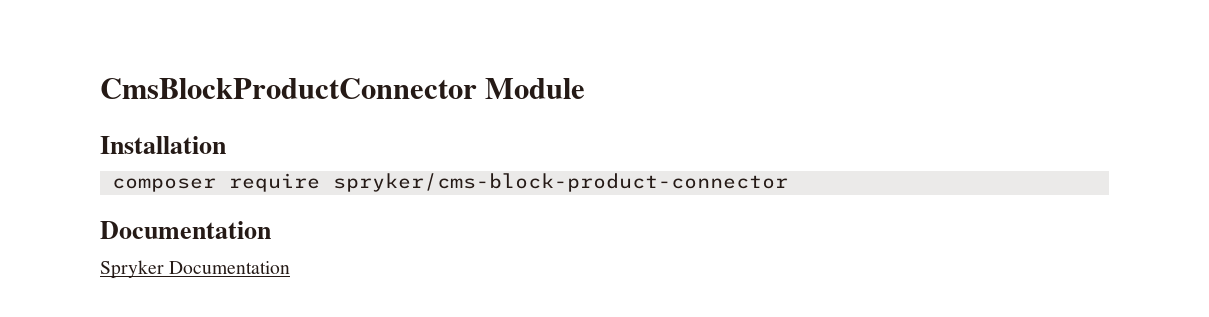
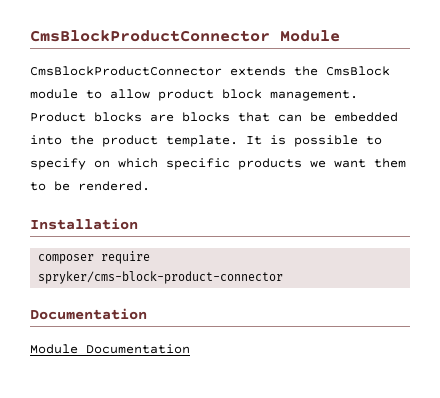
+ CmsBlockProductConnector extends the CmsBlock module to allow product block management. Product blocks are blocks that can be embedded into the product template. It is possible to specify on which specific products we want them to be rendered.
- Spryker Documentation
+ Module Documentation

